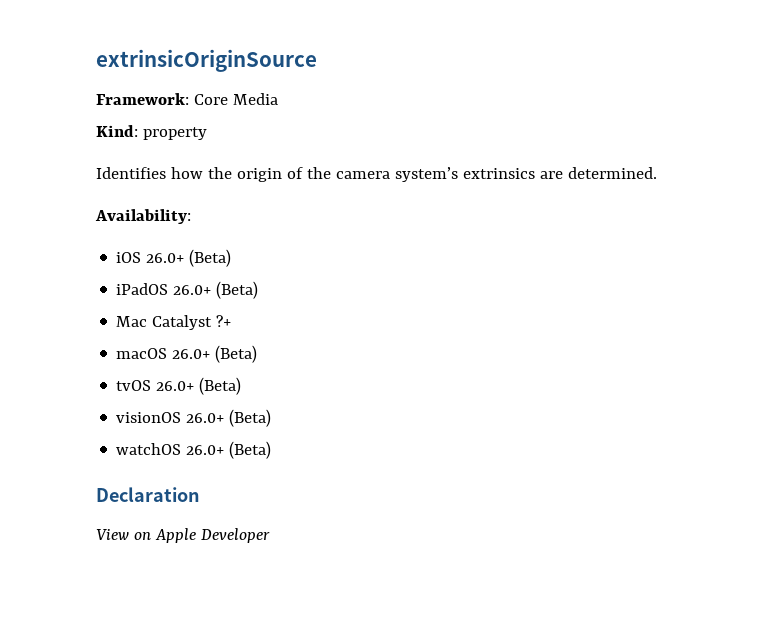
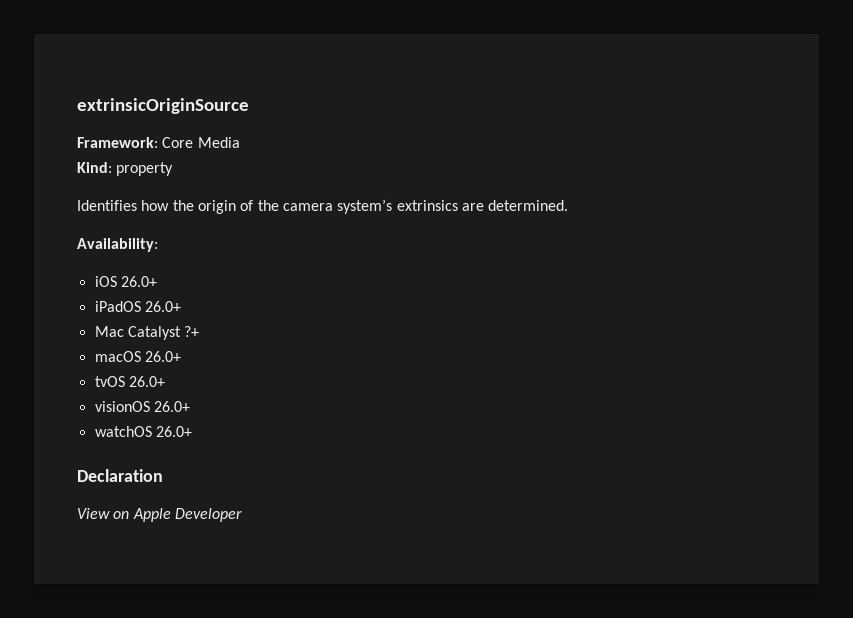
- iOS 26.0+ (Beta)
+ iOS 26.0+
- iPadOS 26.0+ (Beta)
+ iPadOS 26.0+
- macOS 26.0+ (Beta)
+ macOS 26.0+
- tvOS 26.0+ (Beta)
+ tvOS 26.0+
- visionOS 26.0+ (Beta)
+ visionOS 26.0+
- watchOS 26.0+ (Beta)
+ watchOS 26.0+

